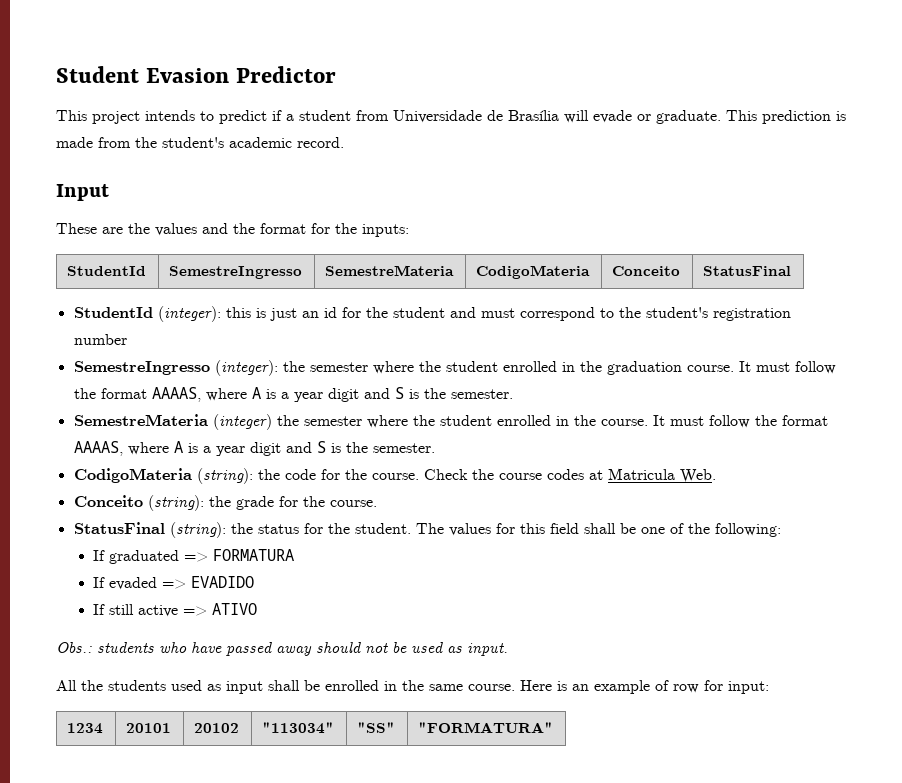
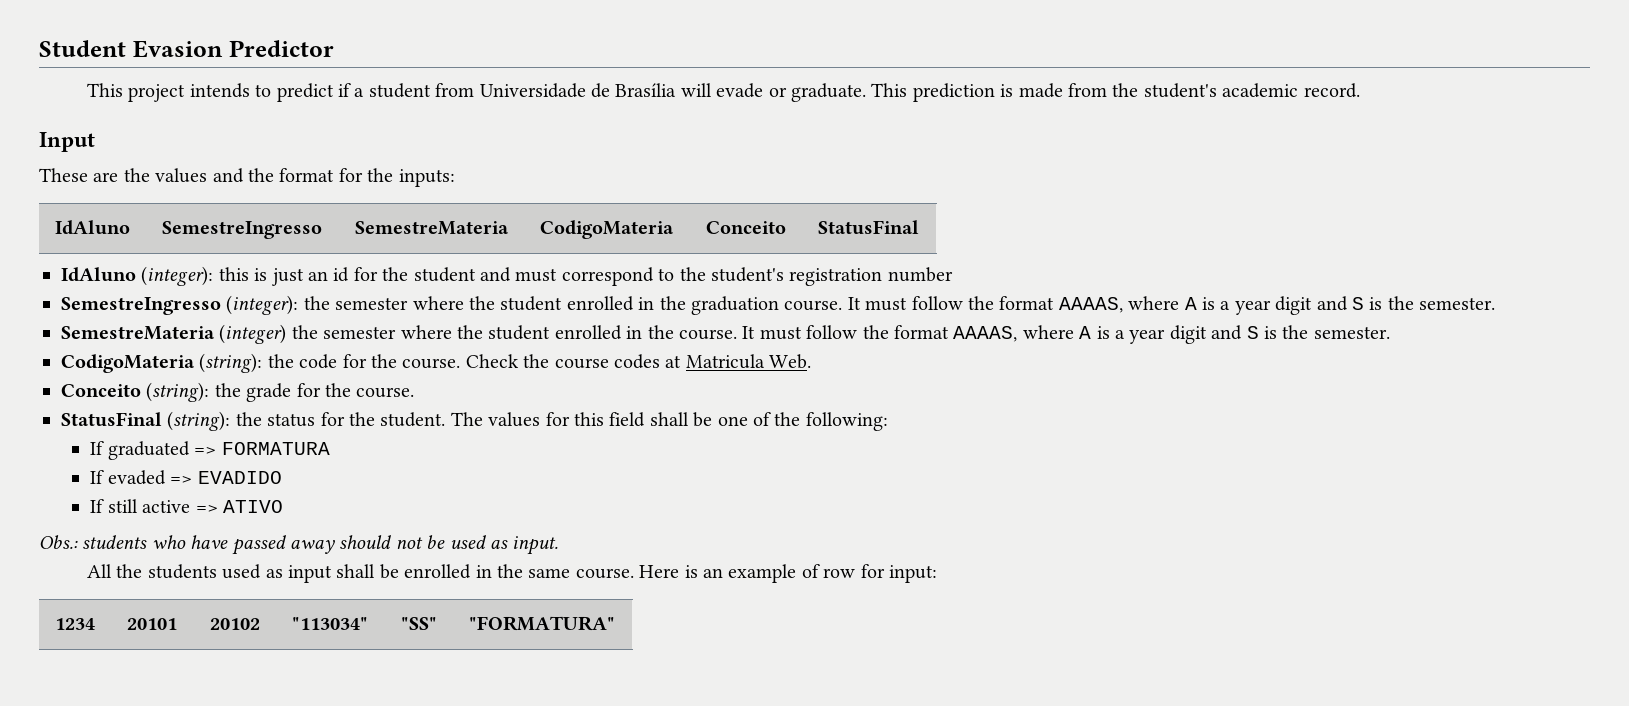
- StudentId | SemestreIngresso | SemestreMateria | CodigoMateria | Conceito | StatusFinal
+ IdAluno | SemestreIngresso | SemestreMateria | CodigoMateria | Conceito | StatusFinal
- StudentId (integer): this is just an id for the student and must correspond to the student's registration number
+ IdAluno (integer): this is just an id for the student and must correspond to the student's registration number

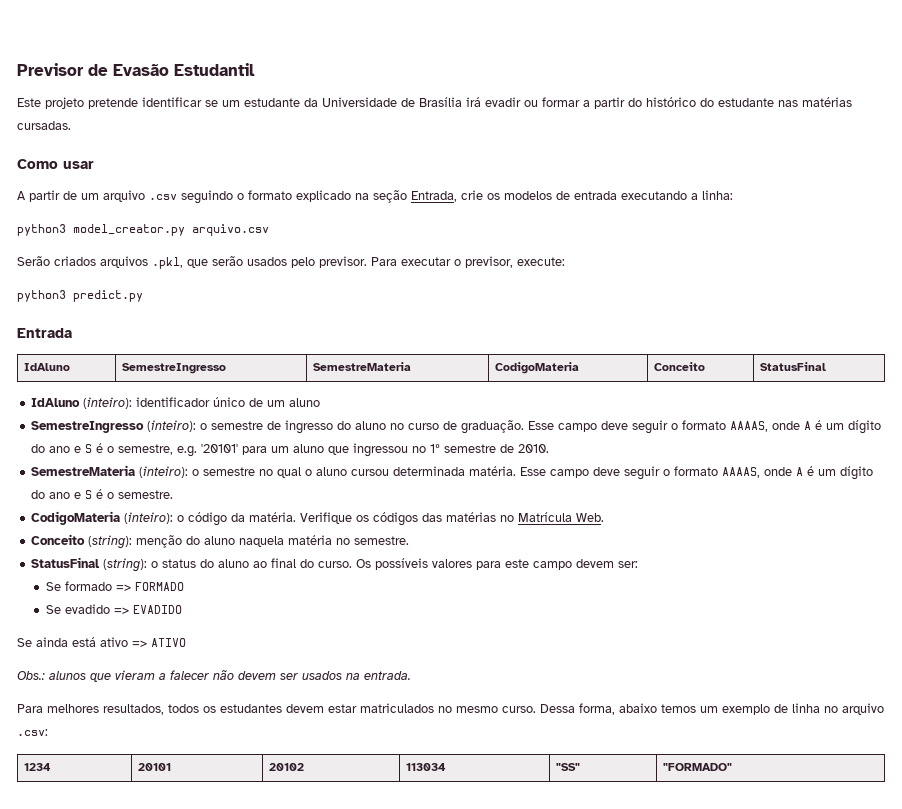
- Student Evasion Predictor
- This project intends to predict if a student from Universidade de Brasília will evade or graduate. This prediction is made from the student's academic record.
- Input
- These are the values and the format for the inputs:
+ Previsor de Evasão Estudantil
+ Este projeto pretende identificar se um estudante da Universidade de Brasília irá evadir ou formar a partir do histórico do estudante nas matérias cursadas.
+ Como usar
+ A partir de um arquivo .csv seguindo o formato explicado na seção Entrada, crie os modelos de entrada executando a linha:
+ python3 model_creator.py arquivo.csv
+ Serão criados arquivos .pkl, que serão usados pelo previsor. Para executar o previsor, execute:
+ python3 predict.py
+ Entrada
- IdAluno (integer): this is just an id for the student and must correspond to the student's registration number
- SemestreIngresso (integer): the semester where the student enrolled in the graduation course. It must follow the format AAAAS, where A is a year digit and S is the semester.
- SemestreMateria (integer) the semester where the student enrolled in the course. It must follow the format AAAAS, where A is a year digit and S is the semester.
- CodigoMateria (string): the code for the course. Check the course codes at Matricula Web.
- Conceito (string): the grade for the course.
- StatusFinal (string): the status for the student. The values for this field shall be one of the following:
- If graduated => FORMATURA
- If evaded => EVADIDO
- If still active => ATIVO
- Obs.: students who have passed away should not be used as input.
- All the students used as input shall be enrolled in the same course. Here is an example of row for input:
+ IdAluno (inteiro): identificador único de um aluno
+ SemestreIngresso (inteiro): o semestre de ingresso do aluno no curso de graduação. Esse campo deve seguir o formato AAAAS, onde A é um dígito do ano e S é o semestre, e.g. '20101' para um aluno que ingressou no 1º semestre de 2010.
+ SemestreMateria (inteiro): o semestre no qual o aluno cursou determinada matéria. Esse campo deve seguir o formato AAAAS, onde A é um dígito do ano e S é o semestre.
+ CodigoMateria (inteiro): o código da matéria. Verifique os códigos das matérias no Matrícula Web.
+ Conceito (string): menção do aluno naquela matéria no semestre.
+ StatusFinal (string): o status do aluno ao final do curso. Os possíveis valores para este campo devem ser:
+ Se formado => FORMADO
+ Se evadido => EVADIDO
+ Se ainda está ativo => ATIVO
+ Obs.: alunos que vieram a falecer não devem ser usados na entrada.
+ Para melhores resultados, todos os estudantes devem estar matriculados no mesmo curso. Dessa forma, abaixo temos um exemplo de linha no arquivo .csv:
- 1234 | 20101 | 20102 | "113034" | "SS" | "FORMATURA"
+ 1234 | 20101 | 20102 | 113034 | "SS" | "FORMADO"

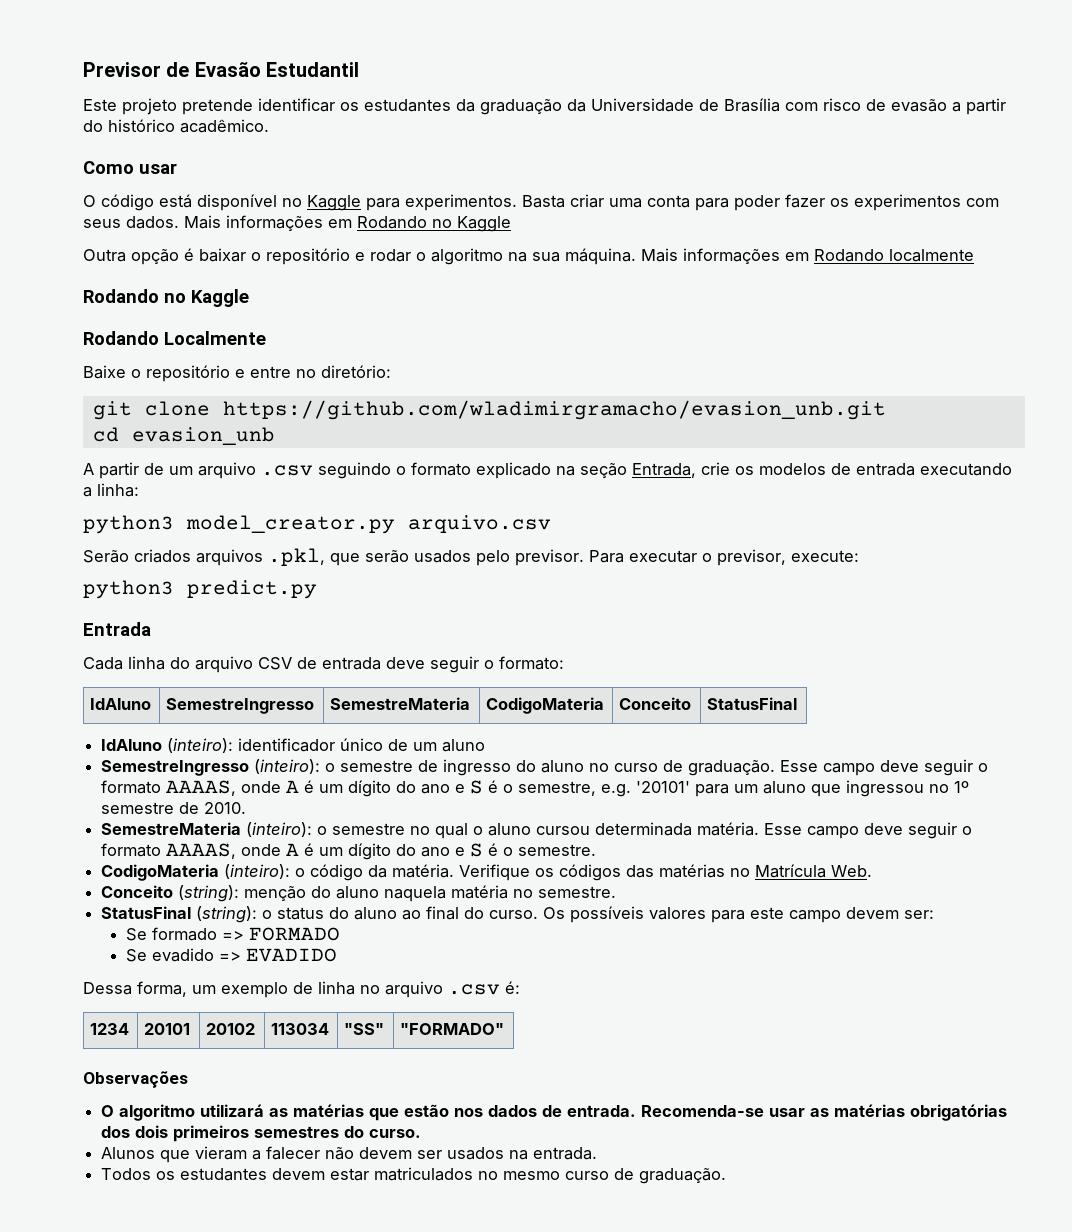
- Este projeto pretende identificar se um estudante da Universidade de Brasília irá evadir ou formar a partir do histórico do estudante nas matérias cursadas.
+ Este projeto pretende identificar os estudantes da graduação da Universidade de Brasília com risco de evasão a partir do histórico acadêmico.
  Como usar
+ O código está disponível no Kaggle para experimentos. Basta criar uma conta para poder fazer os experimentos com seus dados. Mais informações em Rodando no Kaggle
+ Outra opção é baixar o repositório e rodar o algoritmo na sua máquina. Mais informações em Rodando localmente
+ Rodando no Kaggle
+ Rodando Localmente
+ Baixe o repositório e entre no diretório:
+ git clone https://github.com/wladimirgramacho/evasion_unb.git
+ cd evasion_unb
+ Cada linha do arquivo CSV de entrada deve seguir o formato:
- Se ainda está ativo => ATIVO
- Obs.: alunos que vieram a falecer não devem ser usados na entrada.
- Para melhores resultados, todos os estudantes devem estar matriculados no mesmo curso. Dessa forma, abaixo temos um exemplo de linha no arquivo .csv:
+ Dessa forma, um exemplo de linha no arquivo .csv é:
+ Observações
+ O algoritmo utilizará as matérias que estão nos dados de entrada. Recomenda-se usar as matérias obrigatórias dos dois primeiros semestres do curso.
+ Alunos que vieram a falecer não devem ser usados na entrada.
+ Todos os estudantes devem estar matriculados no mesmo curso de graduação.

